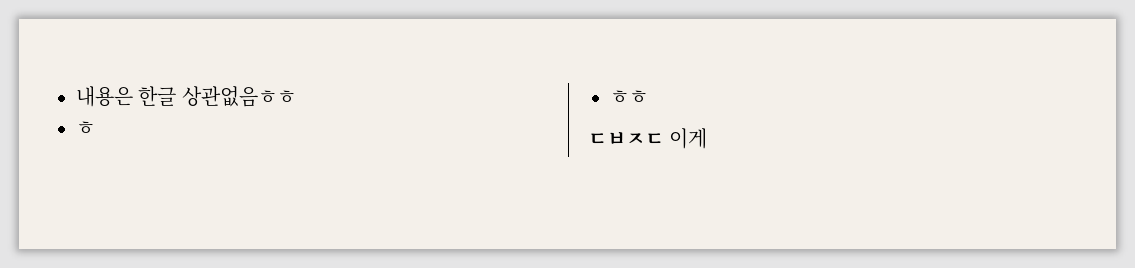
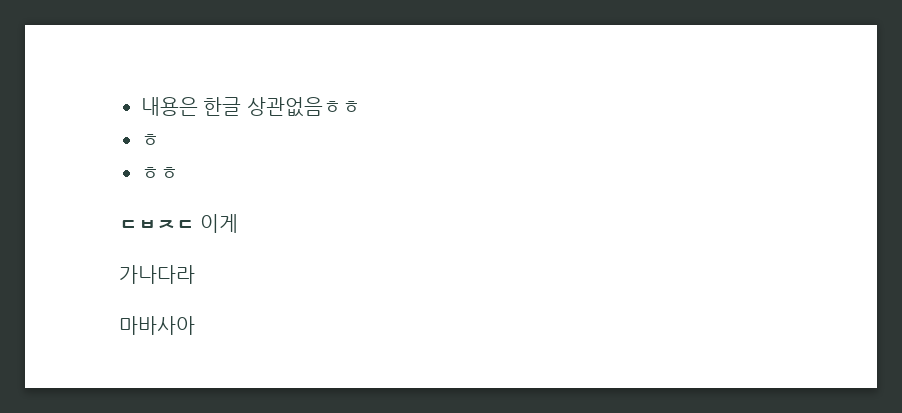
+ 가나다라
+ 마바사아

